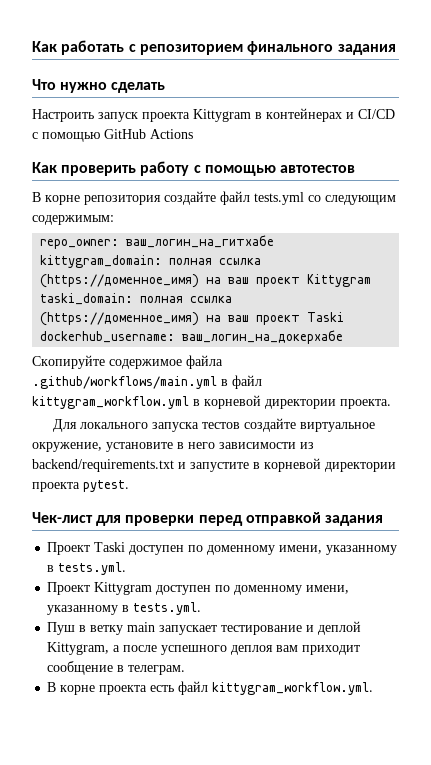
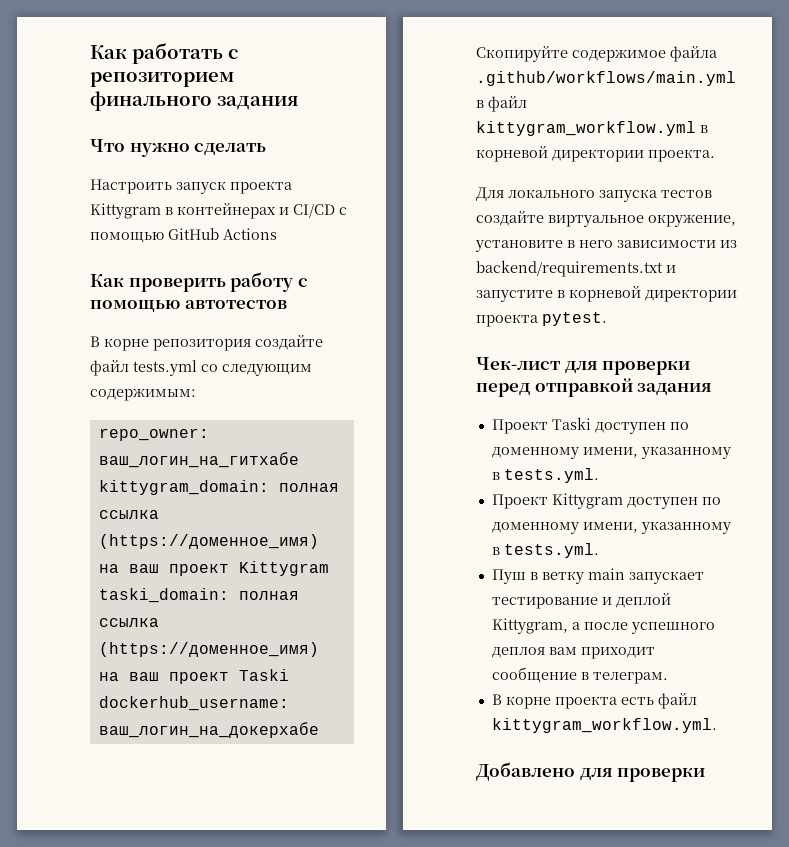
+ Добавлено для проверки

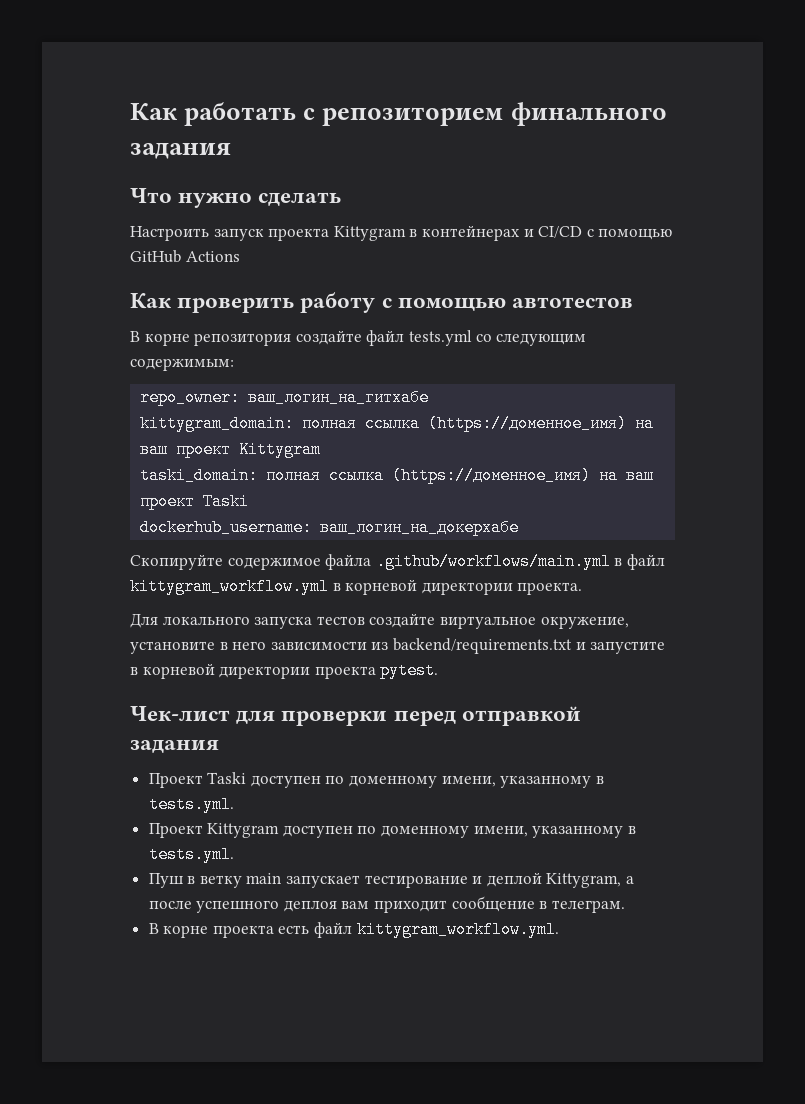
- Добавлено для проверки

